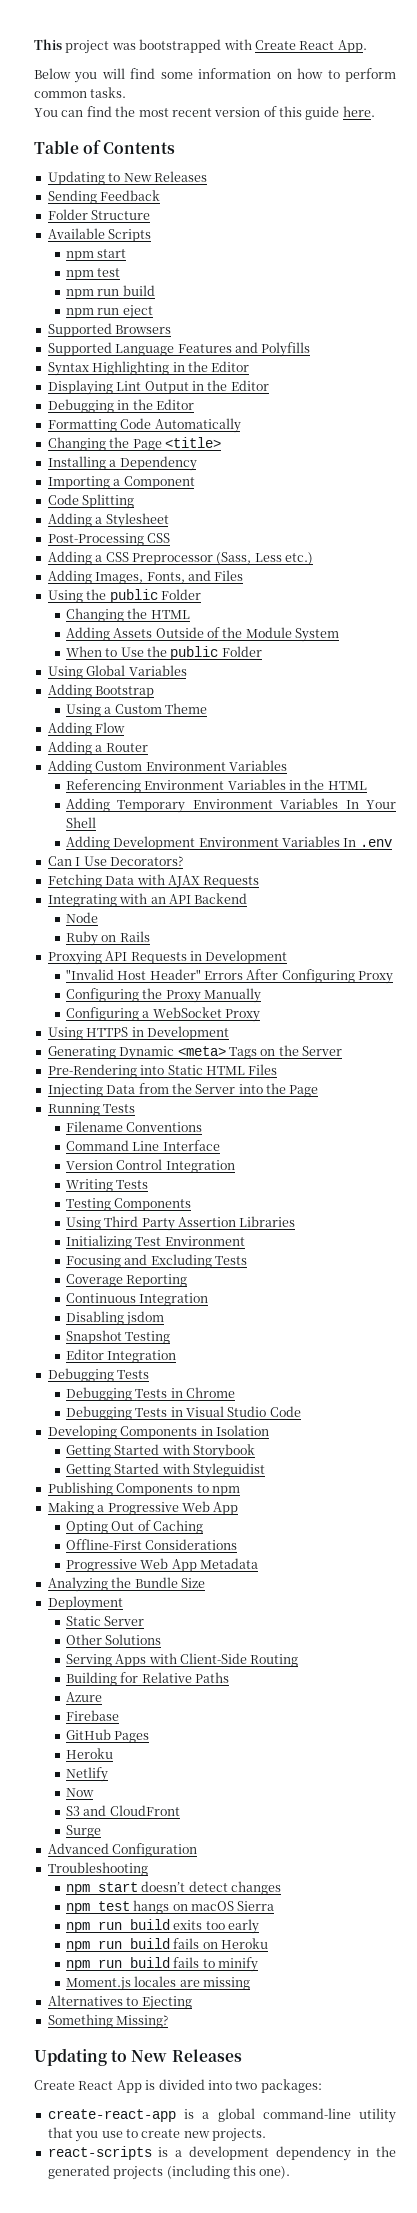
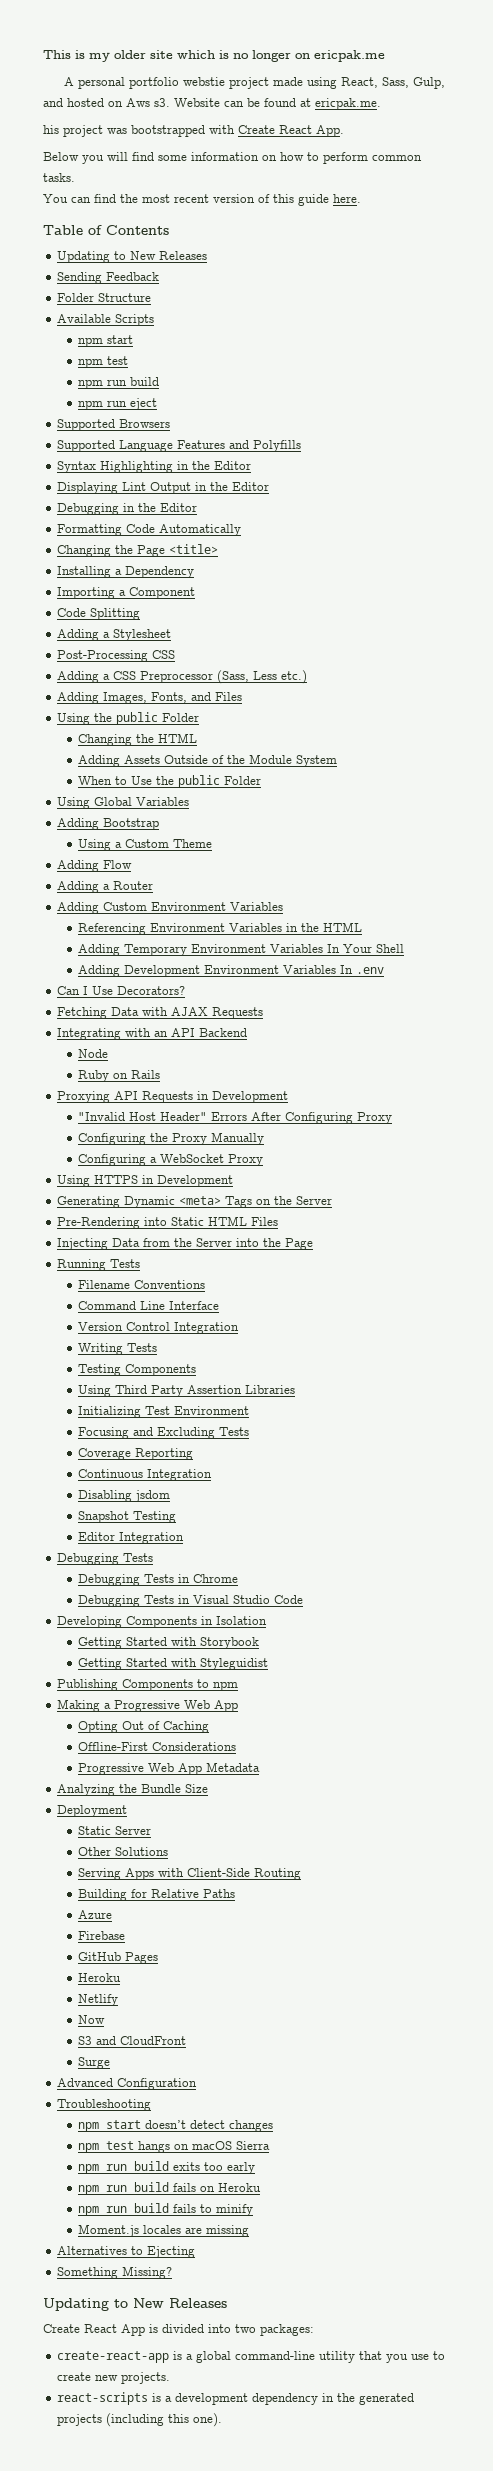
- This project was bootstrapped with Create React App.
+ This is my older site which is no longer on ericpak.me
+ A personal portfolio webstie project made using React, Sass, Gulp, and hosted on Aws s3. Website can be found at ericpak.me.
+ his project was bootstrapped with Create React App.

